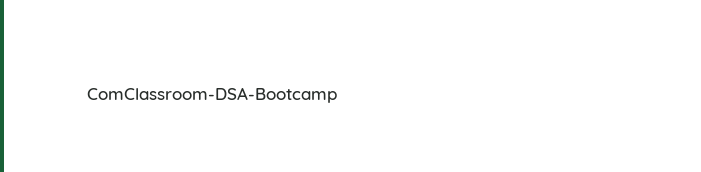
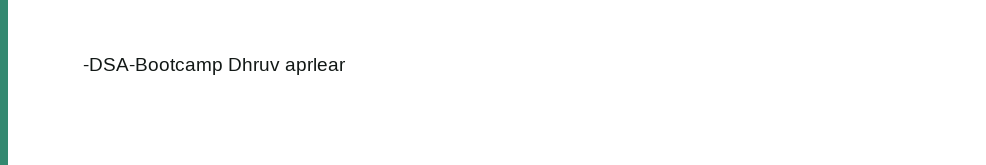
- ComClassroom-DSA-Bootcamp
+ -DSA-Bootcamp Dhruv aprlear

